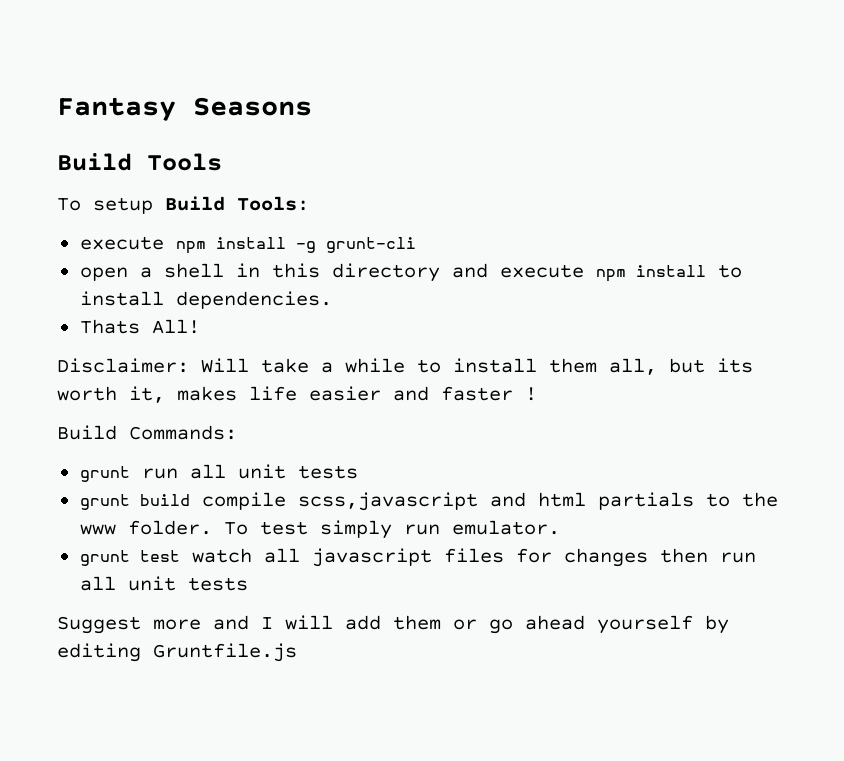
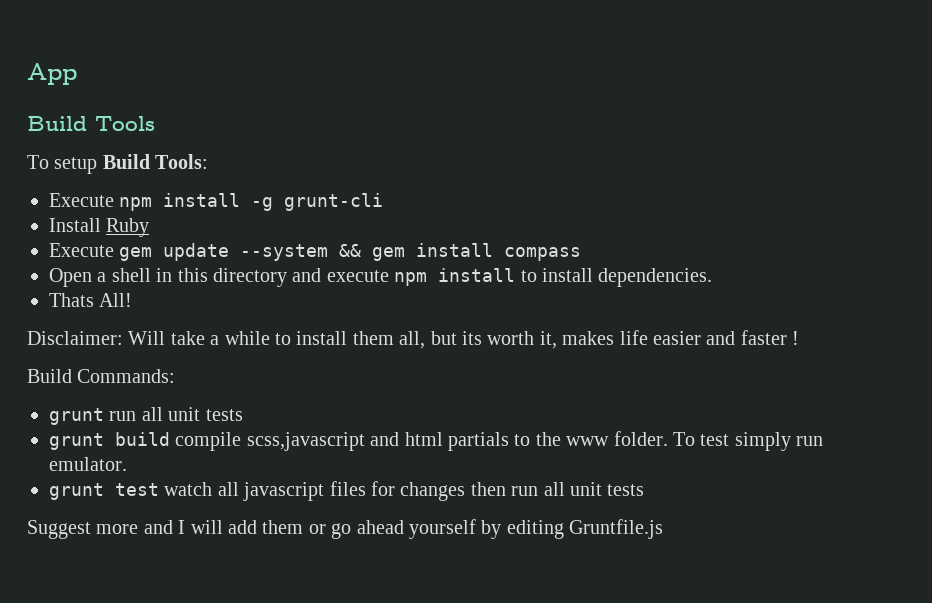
- Fantasy Seasons
+ App
- execute npm install -g grunt-cli
+ Execute npm install -g grunt-cli
- open a shell in this directory and execute npm install to install dependencies.
+ Install Ruby
+ Execute gem update --system && gem install compass
+ Open a shell in this directory and execute npm install to install dependencies.

